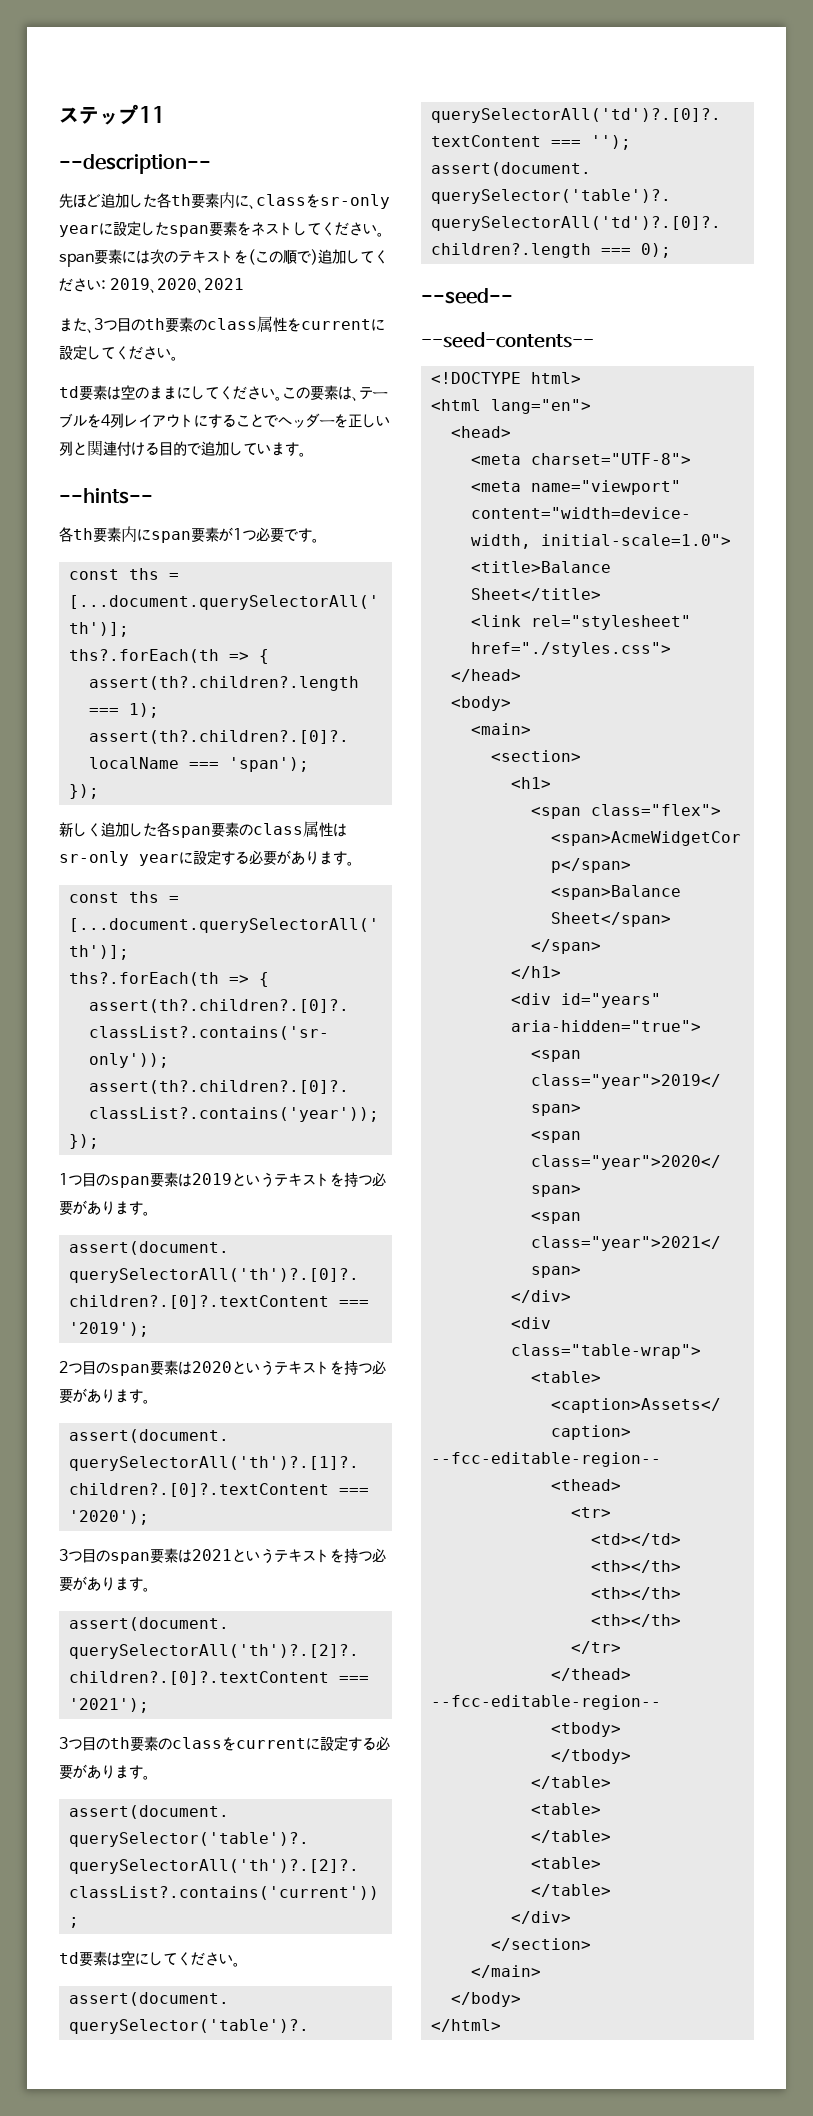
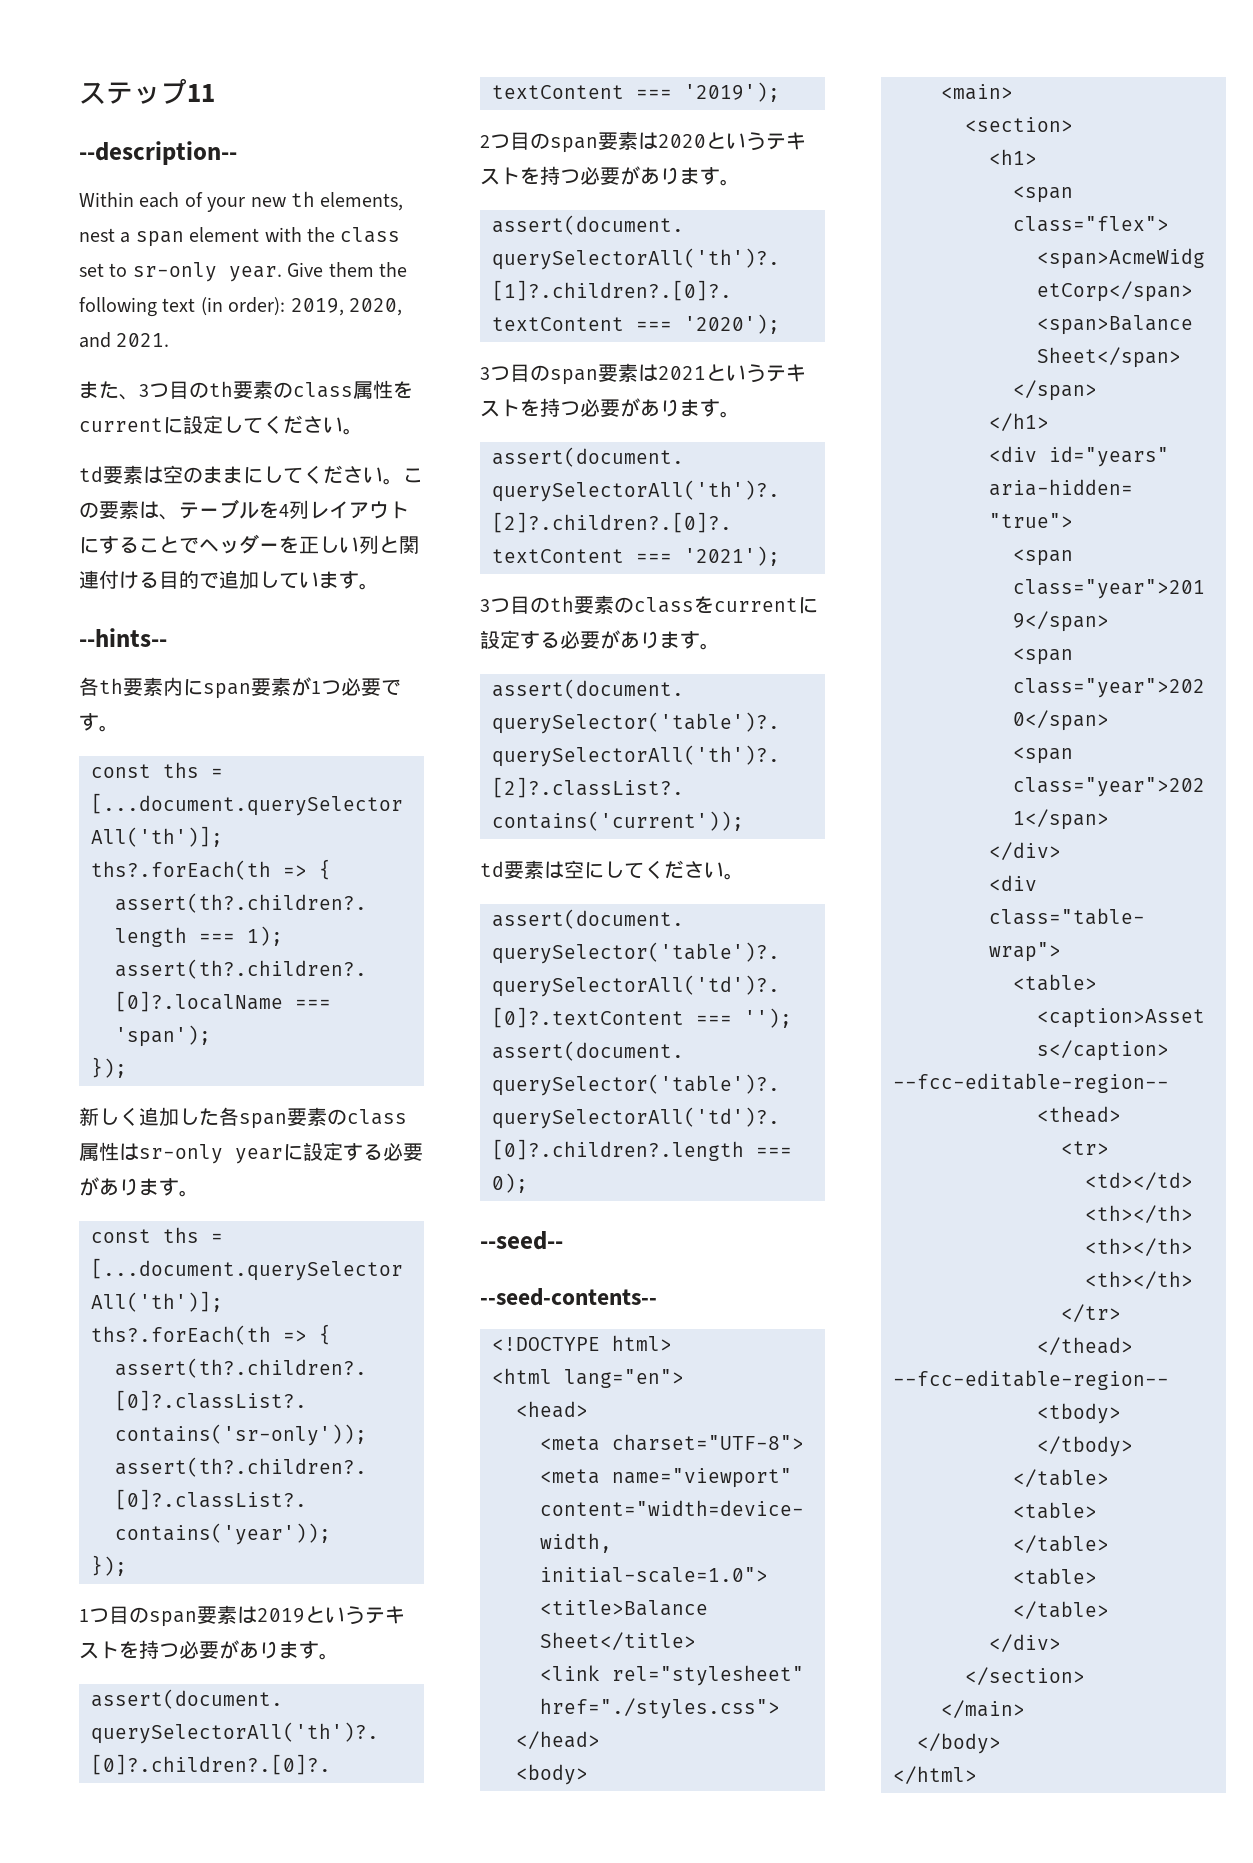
- 先ほど追加した各th要素内に、classをsr-only yearに設定したspan要素をネストしてください。span要素には次のテキストを(この順で)追加してください: 2019、2020、2021
+ Within each of your new th elements, nest a span element with the class set to sr-only year. Give them the following text (in order): 2019, 2020, and 2021.

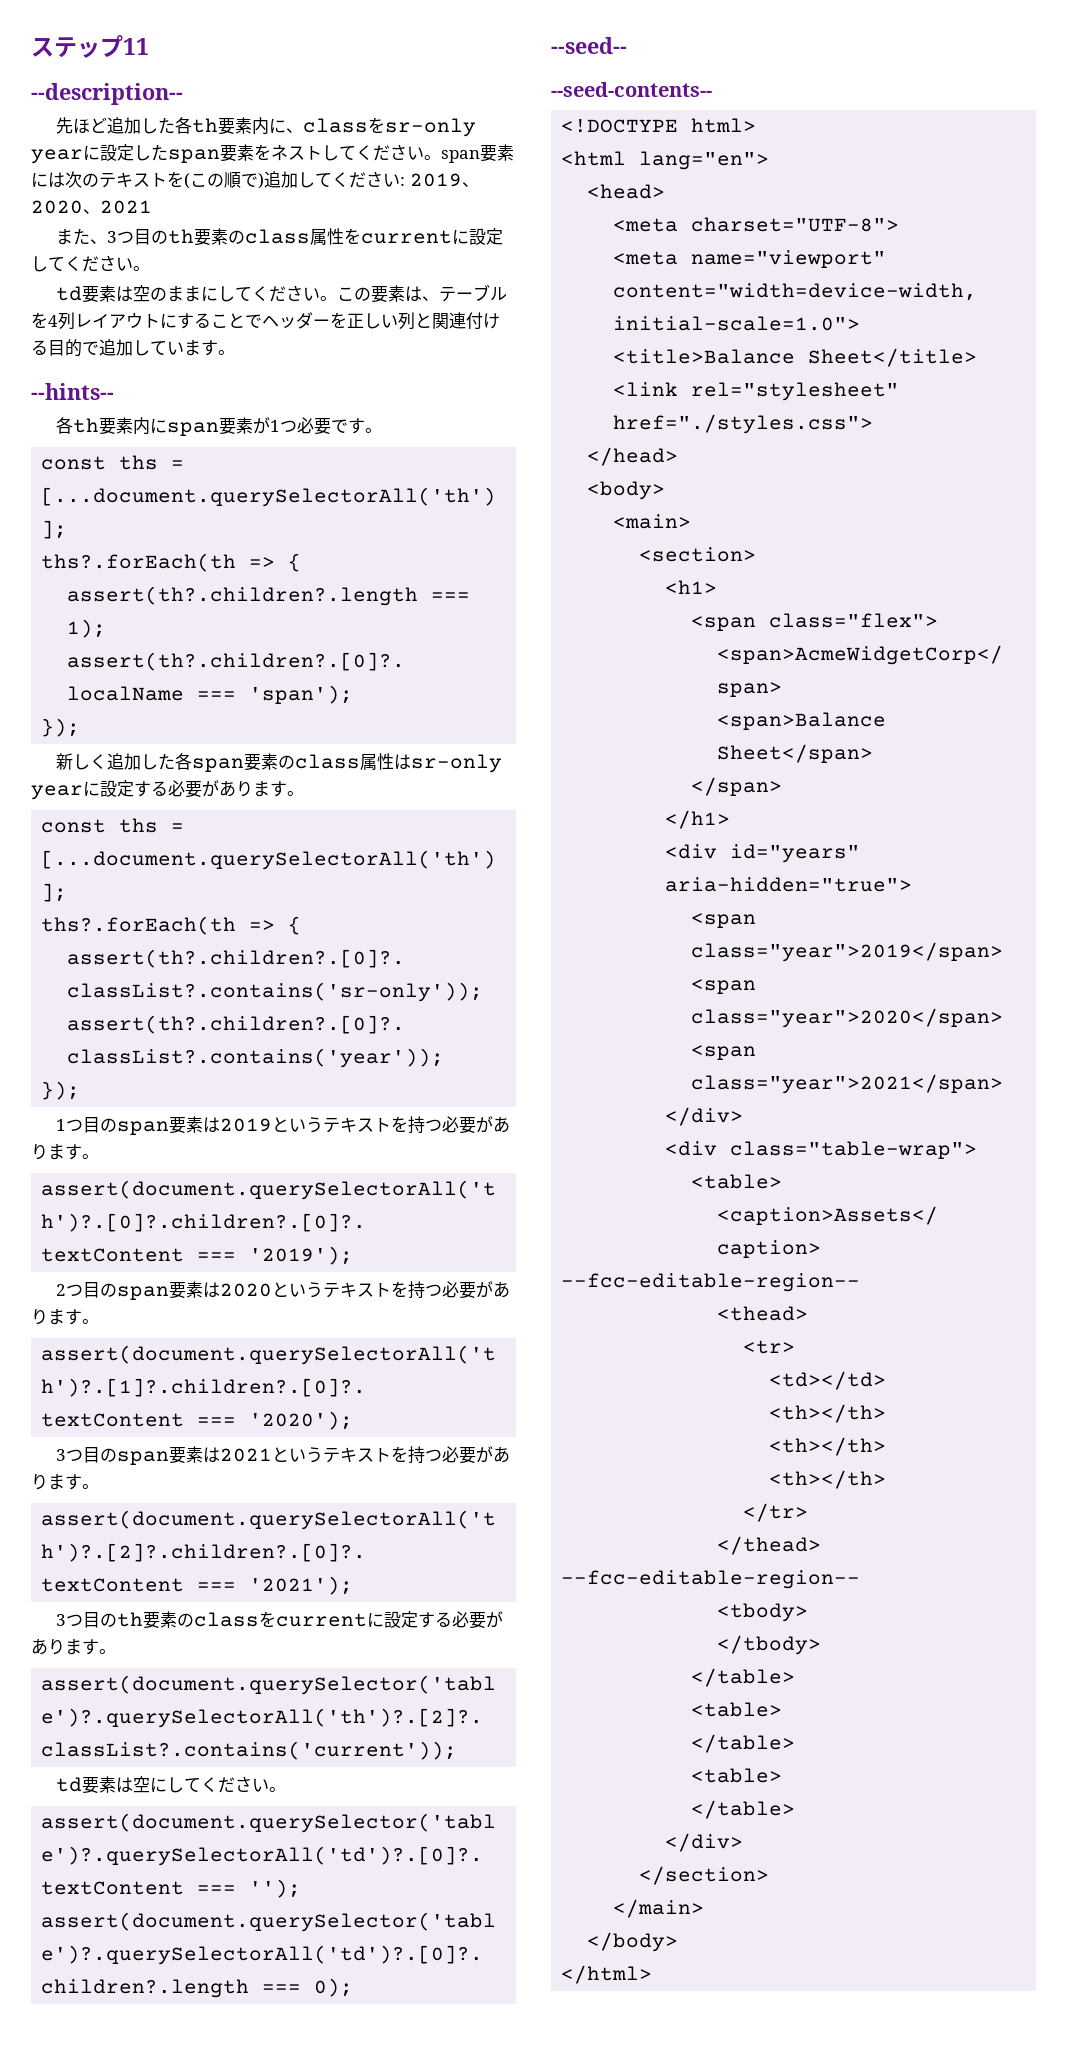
- Within each of your new th elements, nest a span element with the class set to sr-only year. Give them the following text (in order): 2019, 2020, and 2021.
+ 先ほど追加した各th要素内に、classをsr-only yearに設定したspan要素をネストしてください。span要素には次のテキストを(この順で)追加してください: 2019、2020、2021

